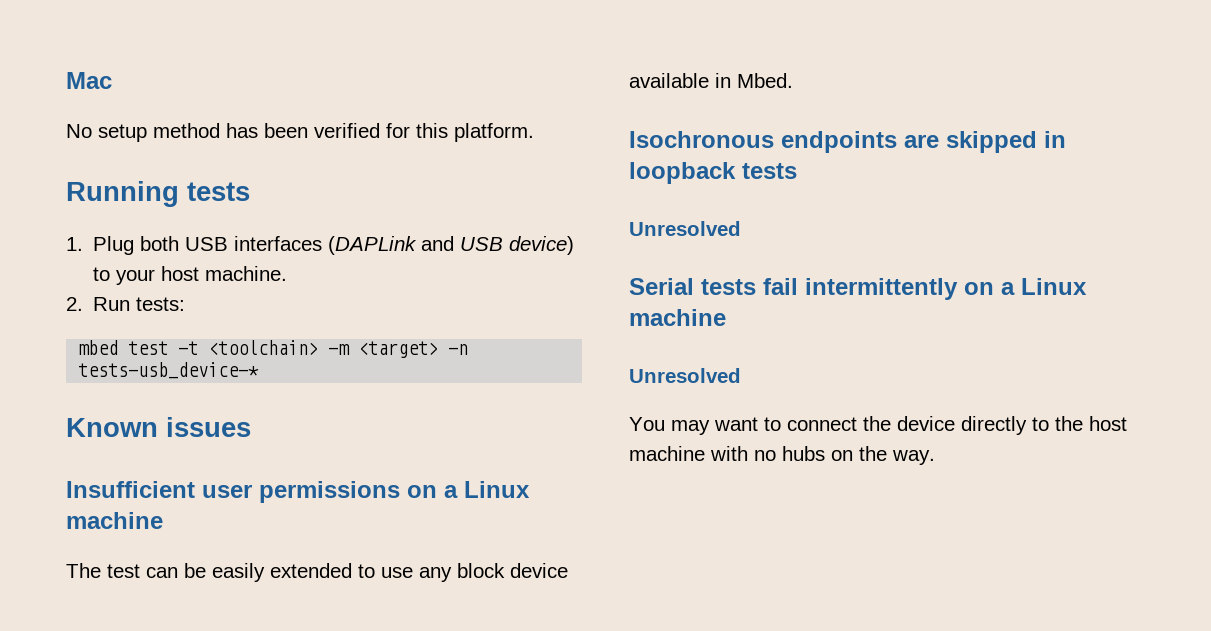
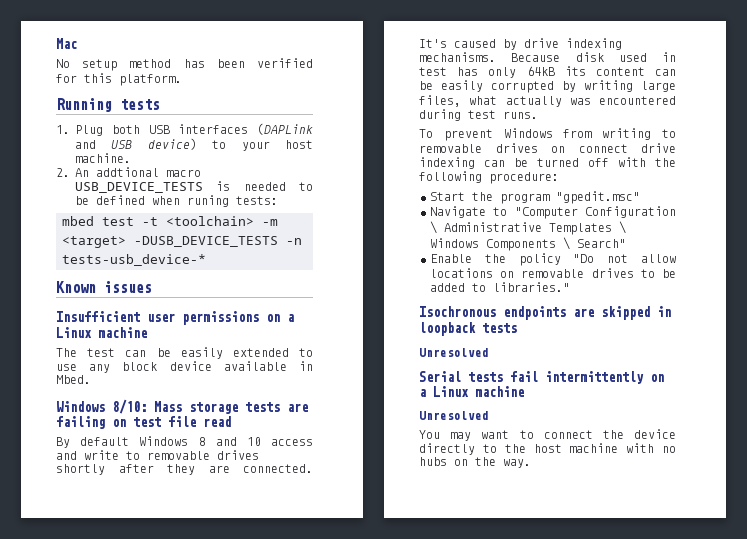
- 2. Run tests:
+ 2. An addtional macro USB_DEVICE_TESTS is needed to be defined when runing tests:
- mbed test -t <toolchain> -m <target> -n tests-usb_device-*
+ mbed test -t <toolchain> -m <target> -DUSB_DEVICE_TESTS -n tests-usb_device-*
+ Windows 8/10: Mass storage tests are failing on test file read
+ By default Windows 8 and 10 access and write to removable drives shortly after they are connected. It's caused by drive indexing mechanisms. Because disk used in test has only 64kB its content can be easily corrupted by writing large files, what actually was encountered during test runs.
+ To prevent Windows from writing to removable drives on connect drive indexing can be turned off with the following procedure:
+ Start the program "gpedit.msc"
+ Navigate to "Computer Configuration \ Administrative Templates \ Windows Components \ Search"
+ Enable the policy "Do not allow locations on removable drives to be added to libraries."

